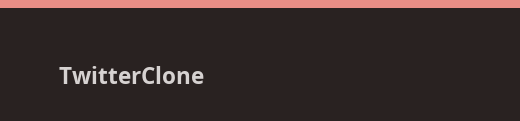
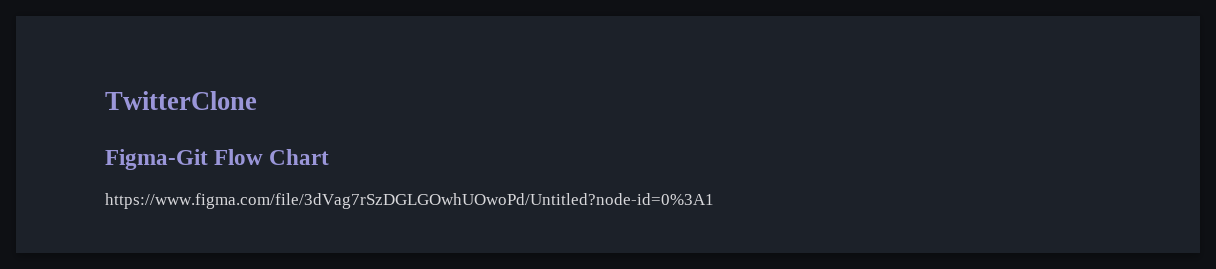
+ Figma-Git Flow Chart
+ https://www.figma.com/file/3dVag7rSzDGLGOwhUOwoPd/Untitled?node-id=0%3A1

